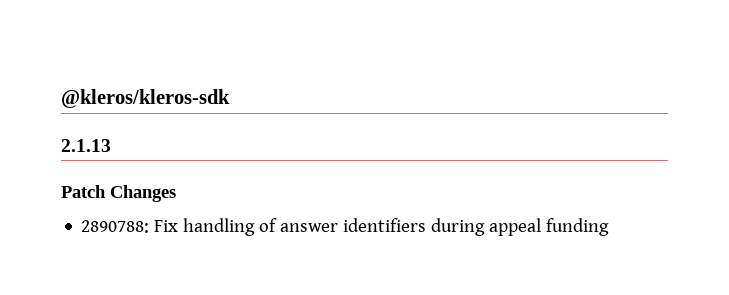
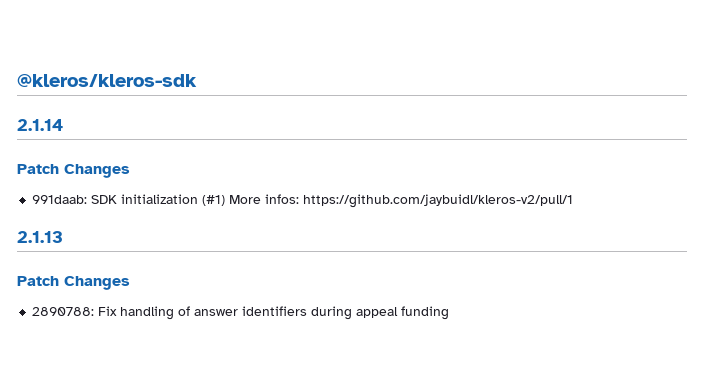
+ 2.1.14
+ Patch Changes
+ 991daab: SDK initialization (#1) More infos: https://github.com/jaybuidl/kleros-v2/pull/1

